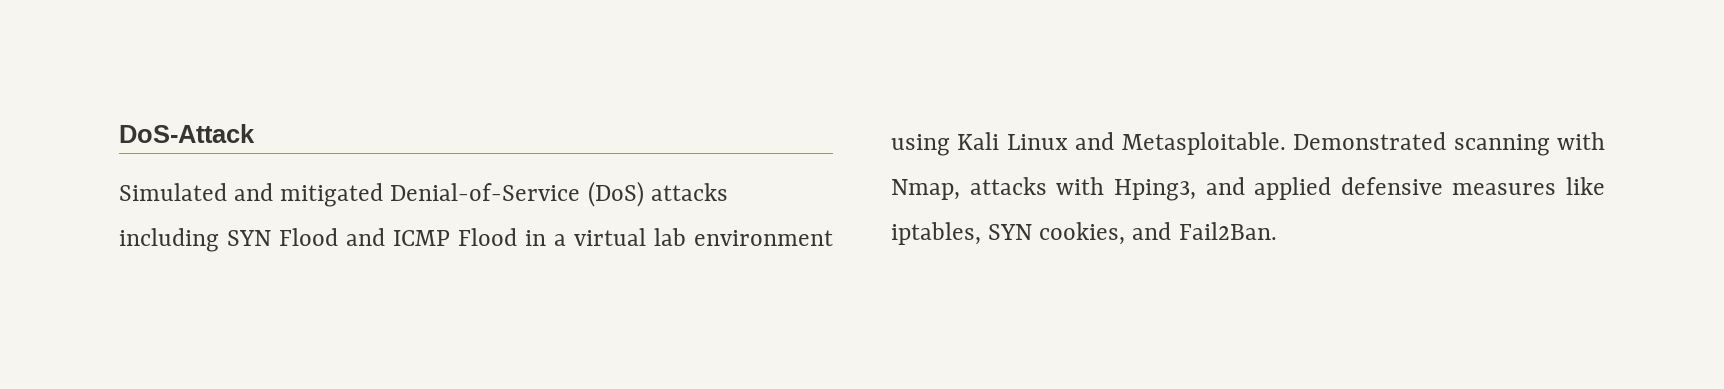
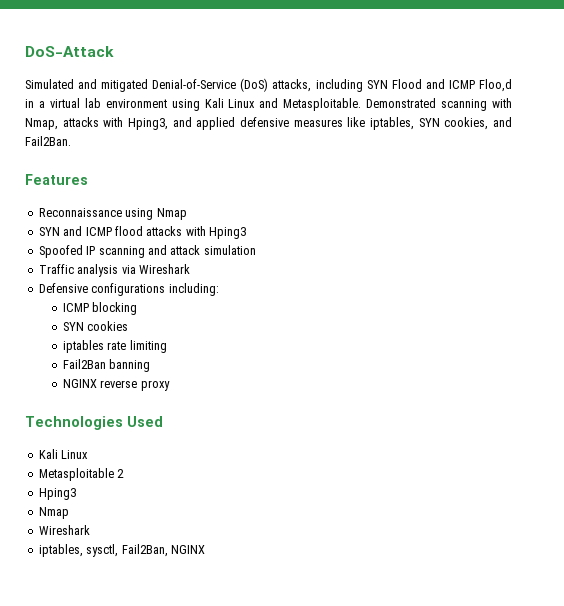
- Simulated and mitigated Denial-of-Service (DoS) attacks including SYN Flood and ICMP Flood in a virtual lab environment using Kali Linux and Metasploitable.
+ Simulated and mitigated Denial-of-Service (DoS) attacks, including SYN Flood and ICMP Floo,d in a virtual lab environment using Kali Linux and Metasploitable.
+ Features
+ Reconnaissance using Nmap
+ SYN and ICMP flood attacks with Hping3
+ Spoofed IP scanning and attack simulation
+ Traffic analysis via Wireshark
+ Defensive configurations including:
+ ICMP blocking
+ SYN cookies
+ iptables rate limiting
+ Fail2Ban banning
+ NGINX reverse proxy
+ Technologies Used
+ Kali Linux
+ Metasploitable 2
+ Hping3
+ Nmap
+ Wireshark
+ iptables, sysctl, Fail2Ban, NGINX

